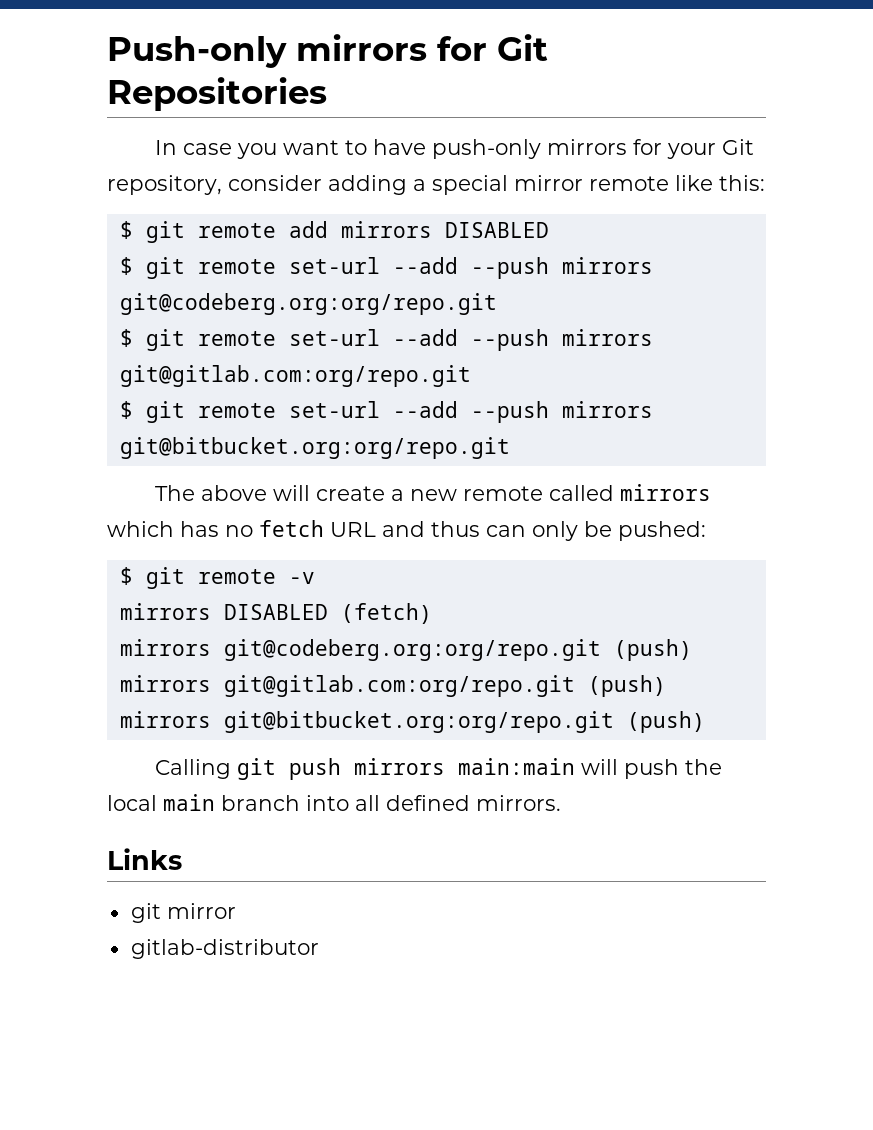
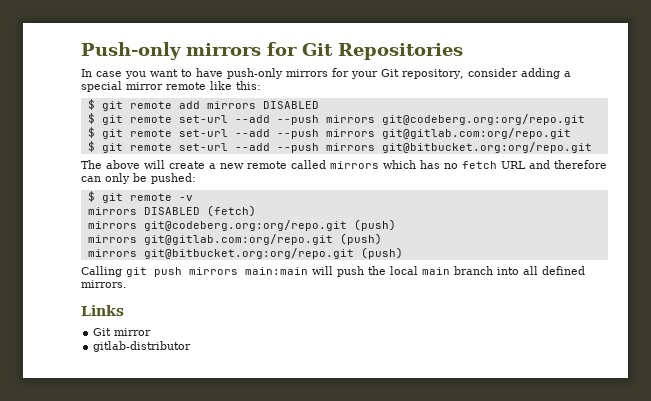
- The above will create a new remote called mirrors which has no fetch URL and thus can only be pushed:
+ The above will create a new remote called mirrors which has no fetch URL and therefore can only be pushed:
- git mirror
+ Git mirror

